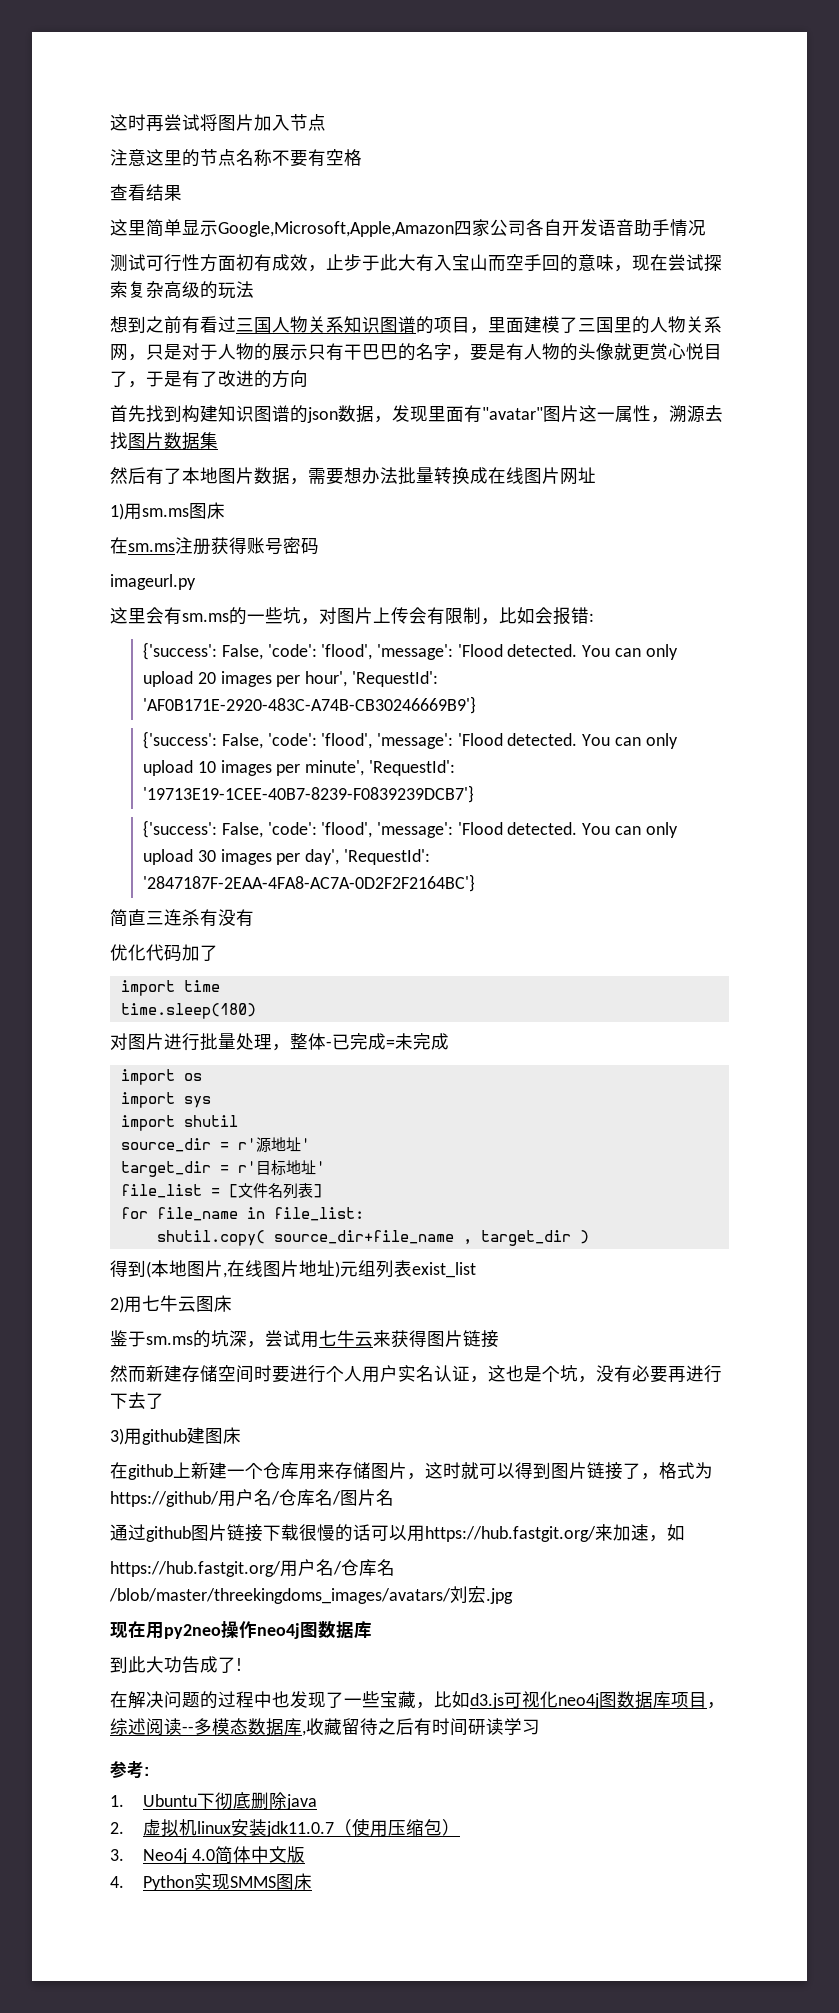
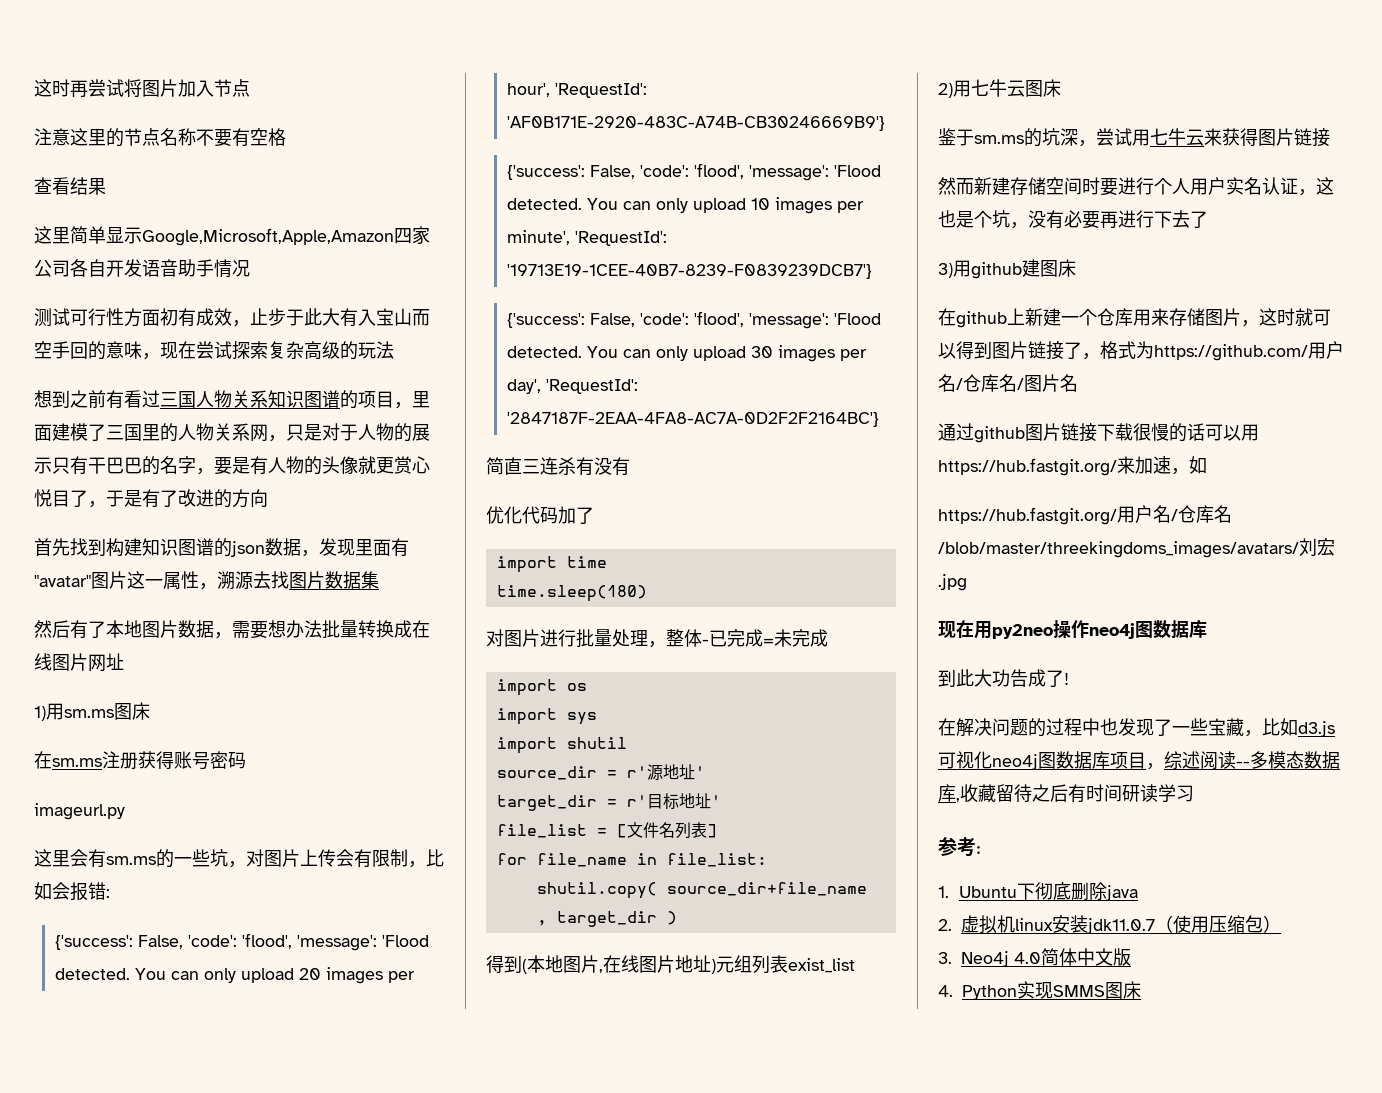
- 在github上新建一个仓库用来存储图片，这时就可以得到图片链接了，格式为https://github/用户名/仓库名/图片名
+ 在github上新建一个仓库用来存储图片，这时就可以得到图片链接了，格式为https://github.com/用户名/仓库名/图片名

